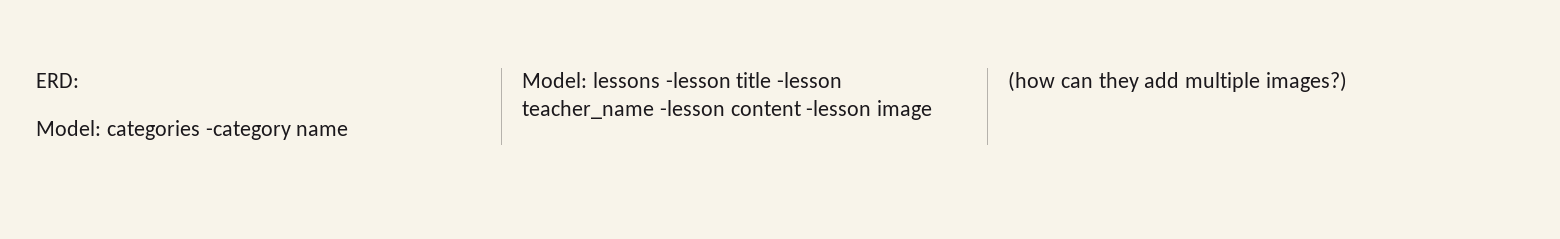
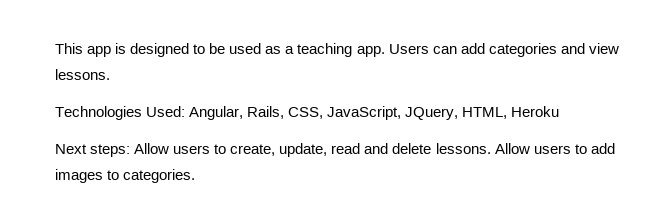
- ERD:
- Model: categories -category name
- Model: lessons -lesson title -lesson teacher_name -lesson content -lesson image (how can they add multiple images?)
+ This app is designed to be used as a teaching app. Users can add categories and view lessons.
+ Technologies Used: Angular, Rails, CSS, JavaScript, JQuery, HTML, Heroku
+ Next steps: Allow users to create, update, read and delete lessons. Allow users to add images to categories.

